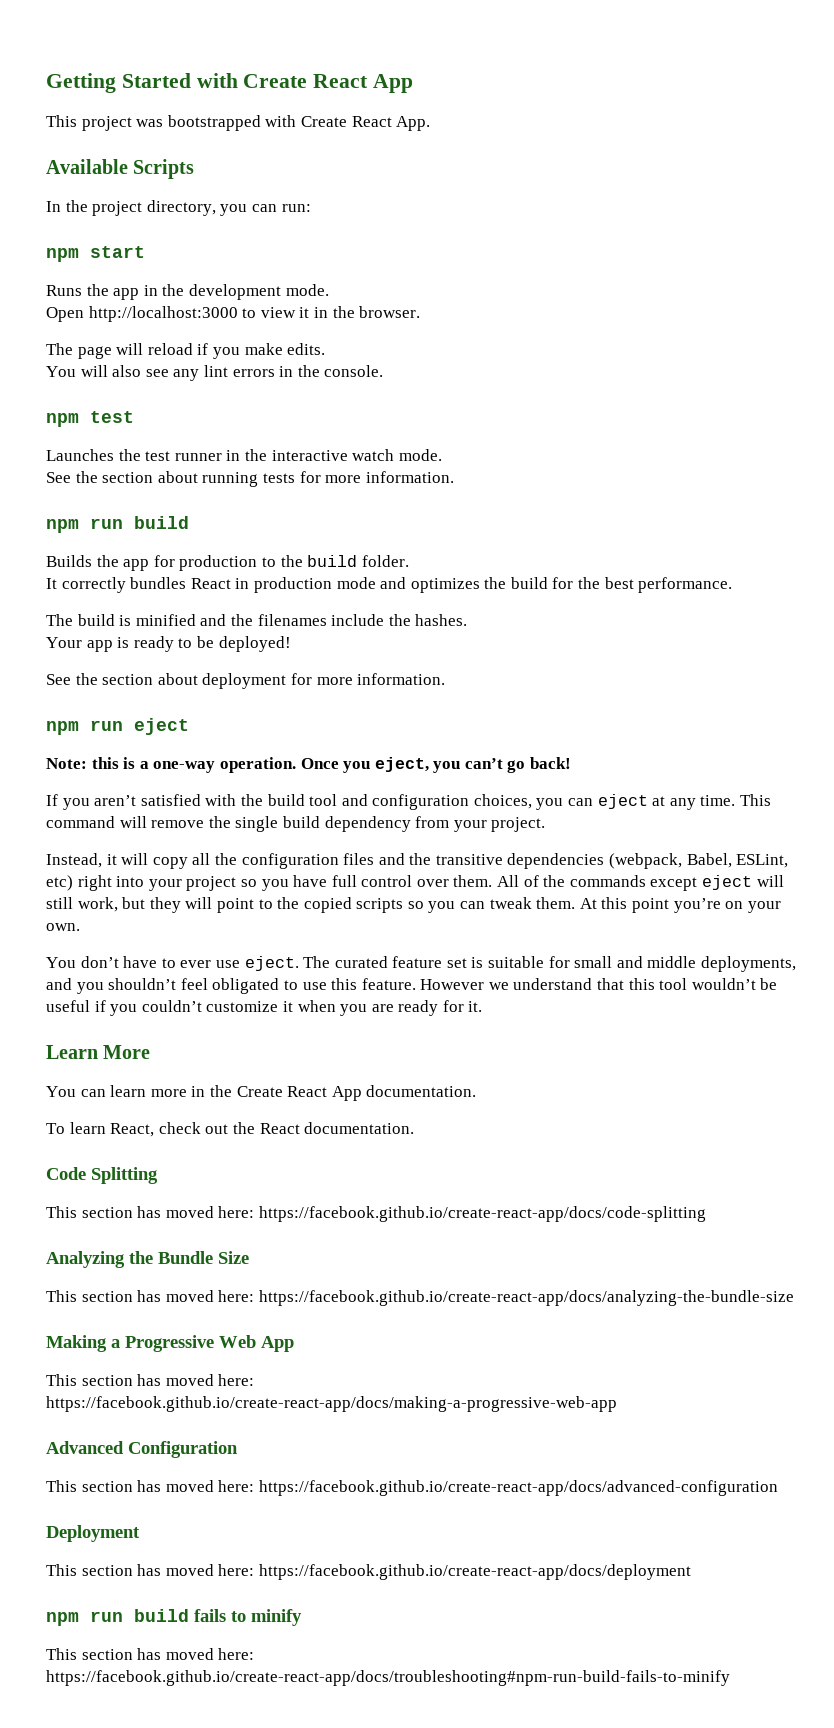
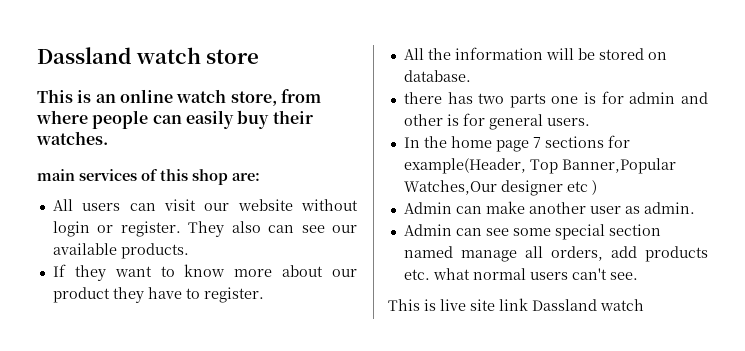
- Getting Started with Create React App
- This project was bootstrapped with Create React App.
- Available Scripts
- In the project directory, you can run:
- npm start
- Runs the app in the development mode.
- Open http://localhost:3000 to view it in the browser.
- The page will reload if you make edits.
- You will also see any lint errors in the console.
- npm test
- Launches the test runner in the interactive watch mode.
- See the section about running tests for more information.
- npm run build
- Builds the app for production to the build folder.
- It correctly bundles React in production mode and optimizes the build for the best performance.
- The build is minified and the filenames include the hashes.
- Your app is ready to be deployed!
- See the section about deployment for more information.
- npm run eject
- Note: this is a one-way operation. Once you eject, you can’t go back!
- If you aren’t satisfied with the build tool and configuration choices, you can eject at any time. This command will remove the single build dependency from your project.
- Instead, it will copy all the configuration files and the transitive dependencies (webpack, Babel, ESLint, etc) right into your project so you have full control over them. All of the commands except eject will still work, but they will point to the copied scripts so you can tweak them. At this point you’re on your own.
- You don’t have to ever use eject. The curated feature set is suitable for small and middle deployments, and you shouldn’t feel obligated to use this feature. However we understand that this tool wouldn’t be useful if you couldn’t customize it when you are ready for it.
- Learn More
- You can learn more in the Create React App documentation.
- To learn React, check out the React documentation.
- Code Splitting
- This section has moved here: https://facebook.github.io/create-react-app/docs/code-splitting
- Analyzing the Bundle Size
- This section has moved here: https://facebook.github.io/create-react-app/docs/analyzing-the-bundle-size
- Making a Progressive Web App
- This section has moved here: https://facebook.github.io/create-react-app/docs/making-a-progressive-web-app
- Advanced Configuration
- This section has moved here: https://facebook.github.io/create-react-app/docs/advanced-configuration
- Deployment
- This section has moved here: https://facebook.github.io/create-react-app/docs/deployment
- npm run build fails to minify
- This section has moved here: https://facebook.github.io/create-react-app/docs/troubleshooting#npm-run-build-fails-to-minify
+ Dassland watch store
+ This is an online watch store, from where people can easily buy their watches.
+ main services of this shop are:
+ All users can visit our website without login or register. They also can see our available products.
+ If they want to know more about our product they have to register.
+ All the information will be stored on database.
+ there has two parts one is for admin and other is for general users.
+ In the home page 7 sections for example(Header, Top Banner,Popular Watches,Our designer etc )
+ Admin can make another user as admin.
+ Admin can see some special section named manage all orders, add products etc. what normal users can't see.
+ This is live site link Dassland watch

